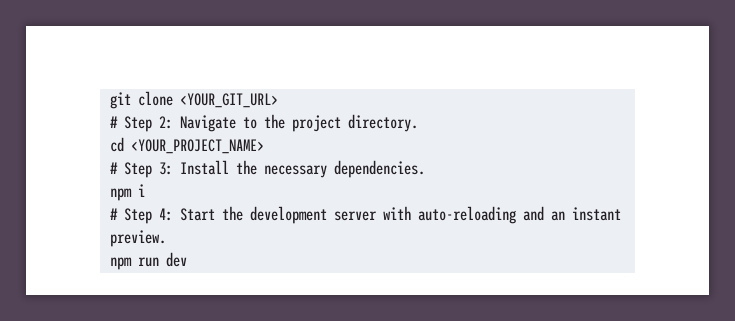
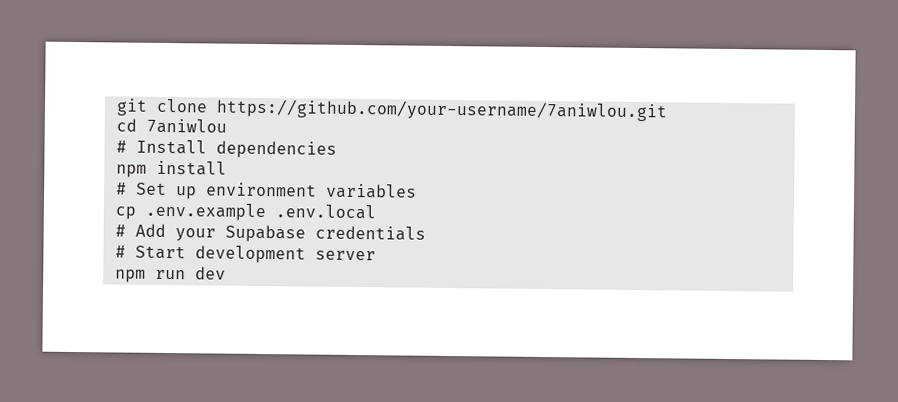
- git clone <YOUR_GIT_URL>
- # Step 2: Navigate to the project directory.
- cd <YOUR_PROJECT_NAME>
- # Step 3: Install the necessary dependencies.
- npm i
- # Step 4: Start the development server with auto-reloading and an instant preview.
+ git clone https://github.com/your-username/7aniwlou.git
+ cd 7aniwlou
+ # Install dependencies
+ npm install
+ # Set up environment variables
+ cp .env.example .env.local
+ # Add your Supabase credentials
+ # Start development server

